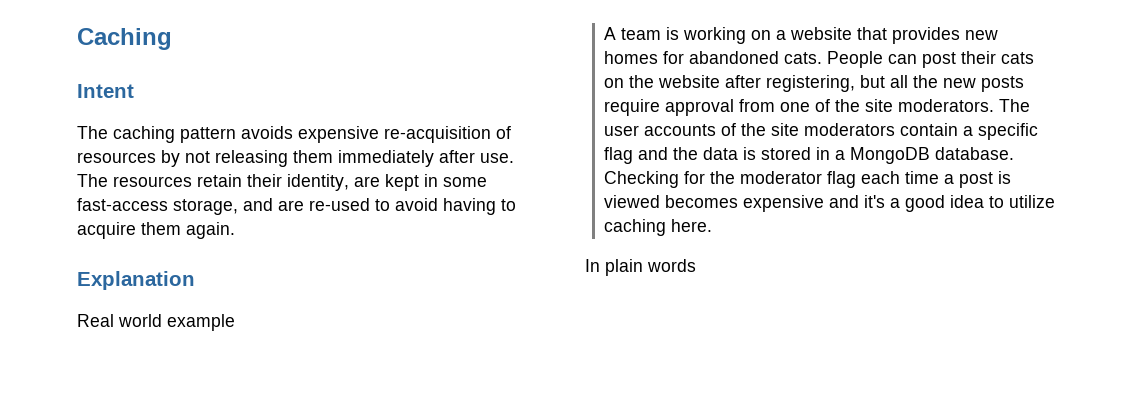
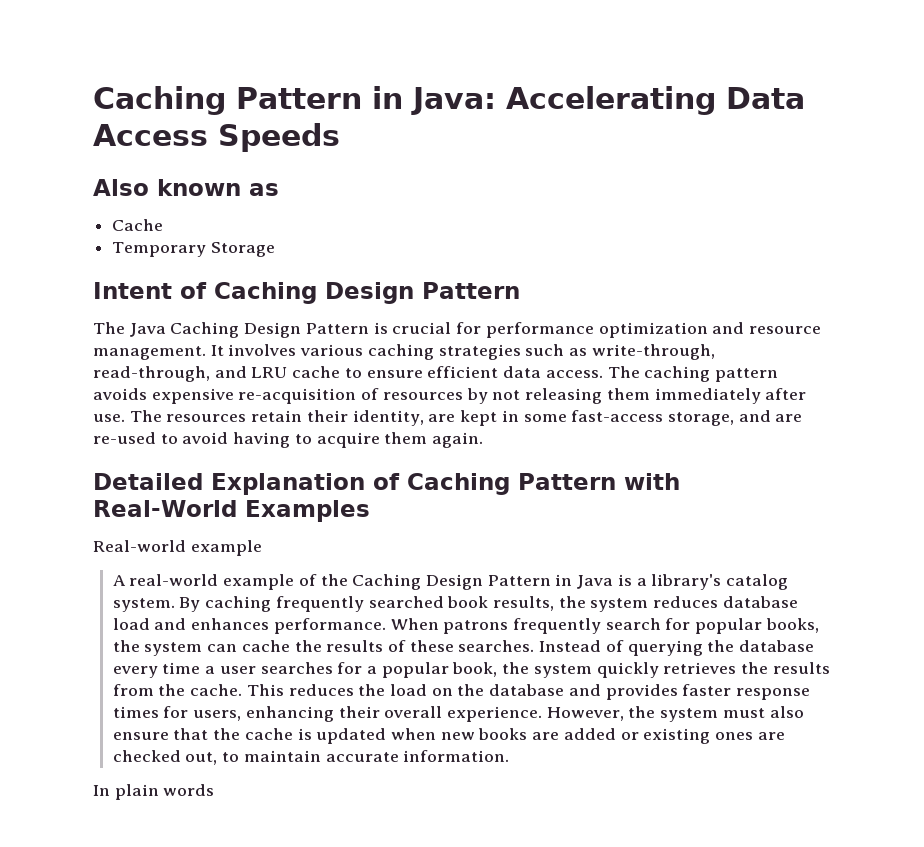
- Caching
- Intent
- The caching pattern avoids expensive re-acquisition of resources by not releasing them immediately after use.
+ Caching Pattern in Java: Accelerating Data Access Speeds
+ Also known as
+ Cache
+ Temporary Storage
+ Intent of Caching Design Pattern
+ The Java Caching Design Pattern is crucial for performance optimization and resource management. It involves various caching strategies such as write-through, read-through, and LRU cache to ensure efficient data access. The caching pattern avoids expensive re-acquisition of resources by not releasing them immediately after use.
- Explanation
- Real world example
- A team is working on a website that provides new homes for abandoned cats. People can post their cats on the website after registering, but all the new posts require approval from one of the site moderators. The user accounts of the site moderators contain a specific flag and the data is stored in a MongoDB database. Checking for the moderator flag each time a post is viewed becomes expensive and it's a good idea to utilize caching here.
+ Detailed Explanation of Caching Pattern with Real-World Examples
+ Real-world example
+ A real-world example of the Caching Design Pattern in Java is a library's catalog system. By caching frequently searched book results, the system reduces database load and enhances performance. When patrons frequently search for popular books, the system can cache the results of these searches. Instead of querying the database every time a user searches for a popular book, the system quickly retrieves the results from the cache. This reduces the load on the database and provides faster response times for users, enhancing their overall experience. However, the system must also ensure that the cache is updated when new books are added or existing ones are checked out, to maintain accurate information.

